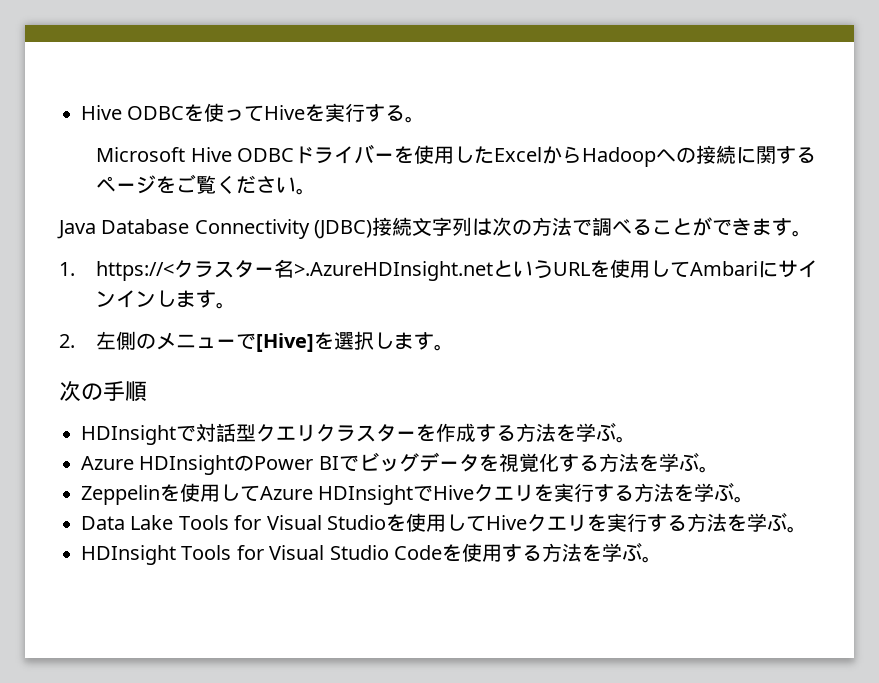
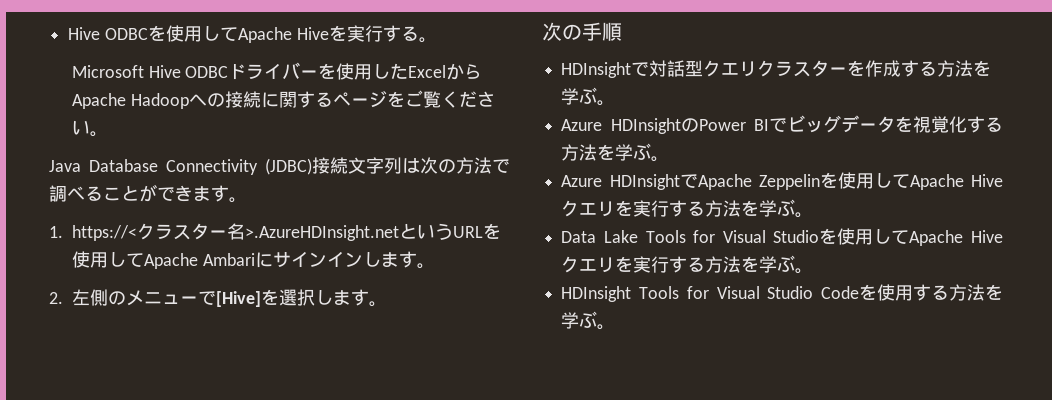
- Hive ODBCを使ってHiveを実行する。
+ Hive ODBCを使用してApache Hiveを実行する。
- Microsoft Hive ODBCドライバーを使用したExcelからHadoopへの接続に関するページをご覧ください。
+ Microsoft Hive ODBCドライバーを使用したExcelからApache Hadoopへの接続に関するページをご覧ください。
- 1. https://<クラスター名>.AzureHDInsight.netというURLを使用してAmbariにサインインします。
+ 1. https://<クラスター名>.AzureHDInsight.netというURLを使用してApache Ambariにサインインします。
- Zeppelinを使用してAzure HDInsightでHiveクエリを実行する方法を学ぶ。
+ Azure HDInsightでApache Zeppelinを使用してApache Hiveクエリを実行する方法を学ぶ。
- Data Lake Tools for Visual Studioを使用してHiveクエリを実行する方法を学ぶ。
+ Data Lake Tools for Visual Studioを使用してApache Hiveクエリを実行する方法を学ぶ。

